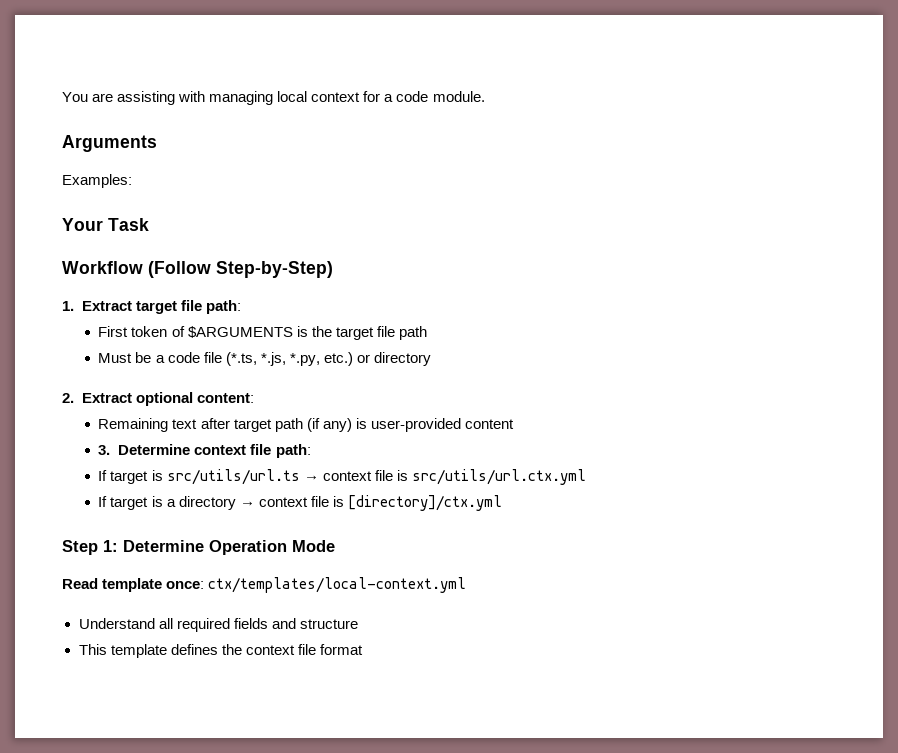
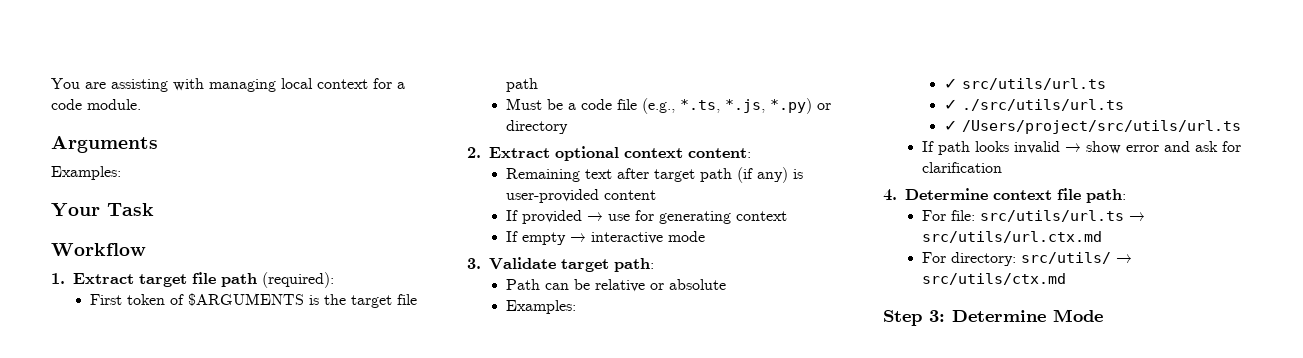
- Workflow (Follow Step-by-Step)
+ Workflow
- 1. Extract target file path:
+ 1. Extract target file path (required):
- Must be a code file (*.ts, *.js, *.py, etc.) or directory
+ Must be a code file (e.g., *.ts, *.js, *.py) or directory
- 2. Extract optional content:
+ 2. Extract optional context content:
- 3. Determine context file path:
- If target is src/utils/url.ts → context file is src/utils/url.ctx.yml
- If target is a directory → context file is [directory]/ctx.yml
- Step 1: Determine Operation Mode
- Read template once: ctx/templates/local-context.yml
- Understand all required fields and structure
- This template defines the context file format
+ If provided → use for generating context
+ If empty → interactive mode
+ 3. Validate target path:
+ Path can be relative or absolute
+ Examples:
+ ✓ src/utils/url.ts
+ ✓ ./src/utils/url.ts
+ ✓ /Users/project/src/utils/url.ts
+ If path looks invalid → show error and ask for clarification
+ 4. Determine context file path:
+ For file: src/utils/url.ts → src/utils/url.ctx.md
+ For directory: src/utils/ → src/utils/ctx.md
+ Step 3: Determine Mode

